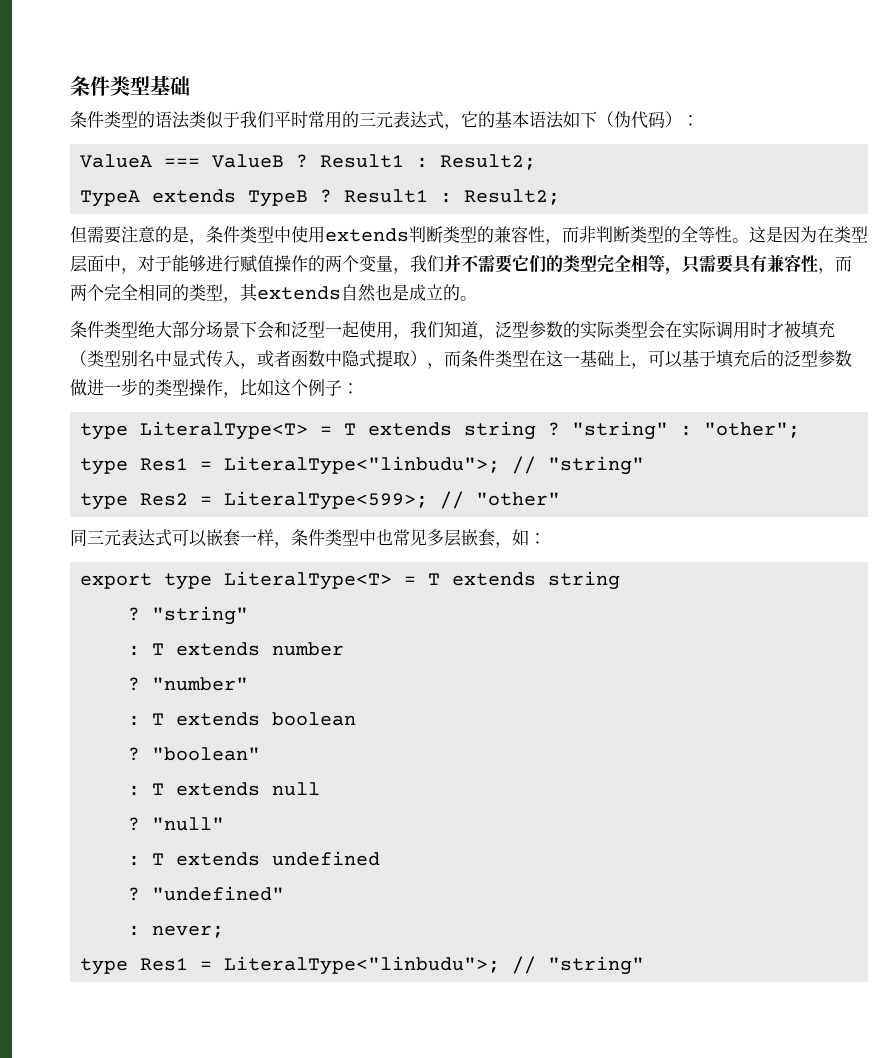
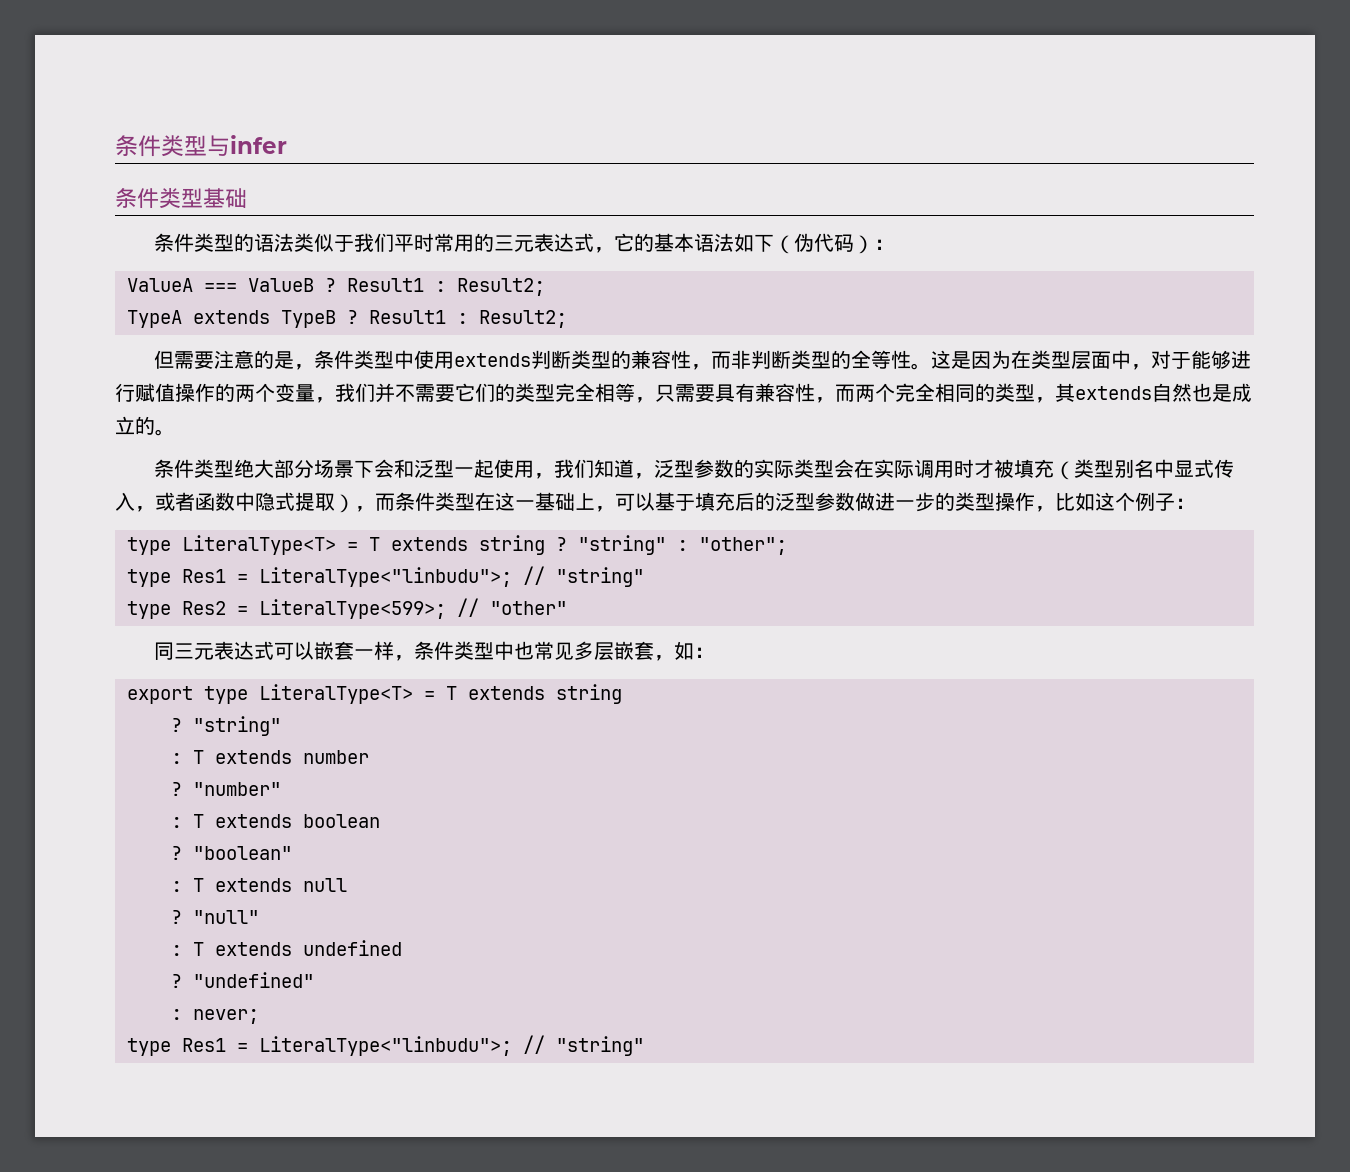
+ 条件类型与infer

